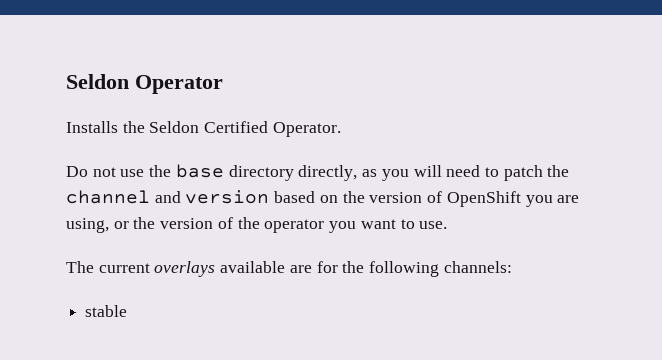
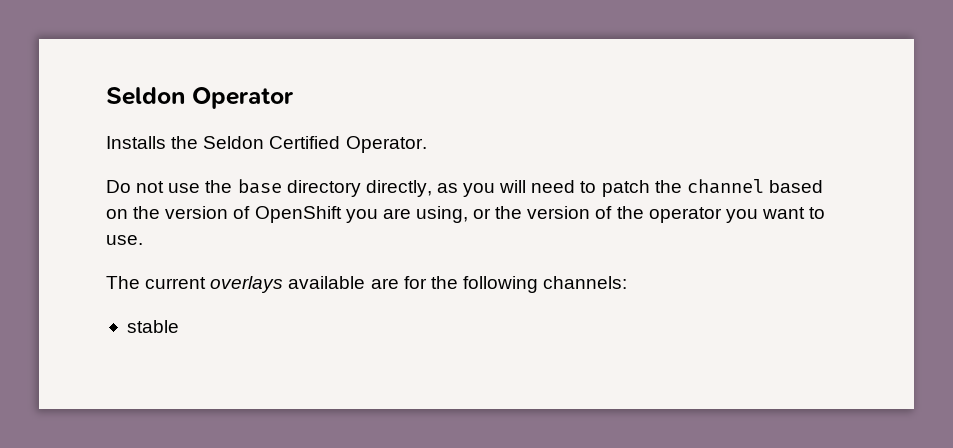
- Do not use the base directory directly, as you will need to patch the channel and version based on the version of OpenShift you are using, or the version of the operator you want to use.
+ Do not use the base directory directly, as you will need to patch the channel based on the version of OpenShift you are using, or the version of the operator you want to use.

